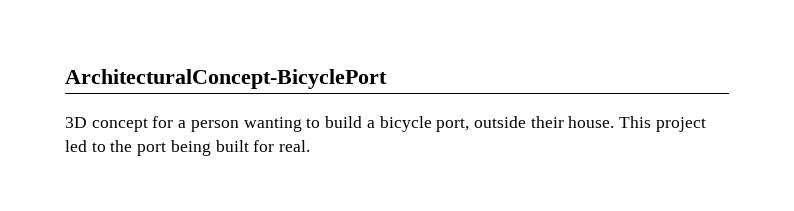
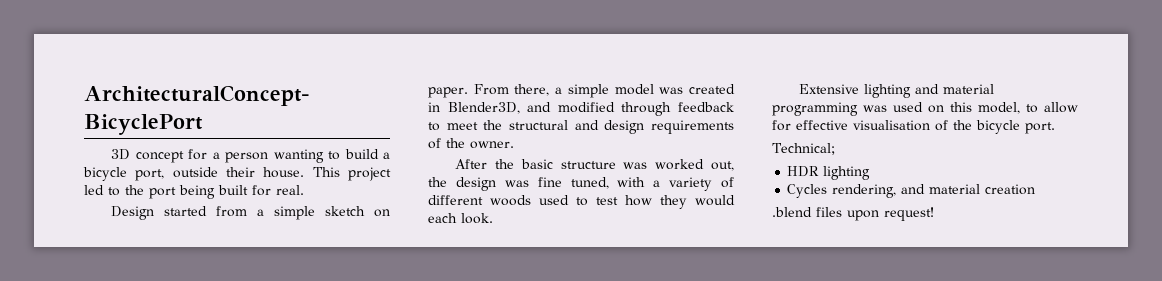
+ Design started from a simple sketch on paper. From there, a simple model was created in Blender3D, and modified through feedback to meet the structural and design requirements of the owner.
+ After the basic structure was worked out, the design was fine tuned, with a variety of different woods used to test how they would each look.
+ Extensive lighting and material programming was used on this model, to allow for effective visualisation of the bicycle port.
+ Technical;
+ HDR lighting
+ Cycles rendering, and material creation
+ .blend files upon request!

